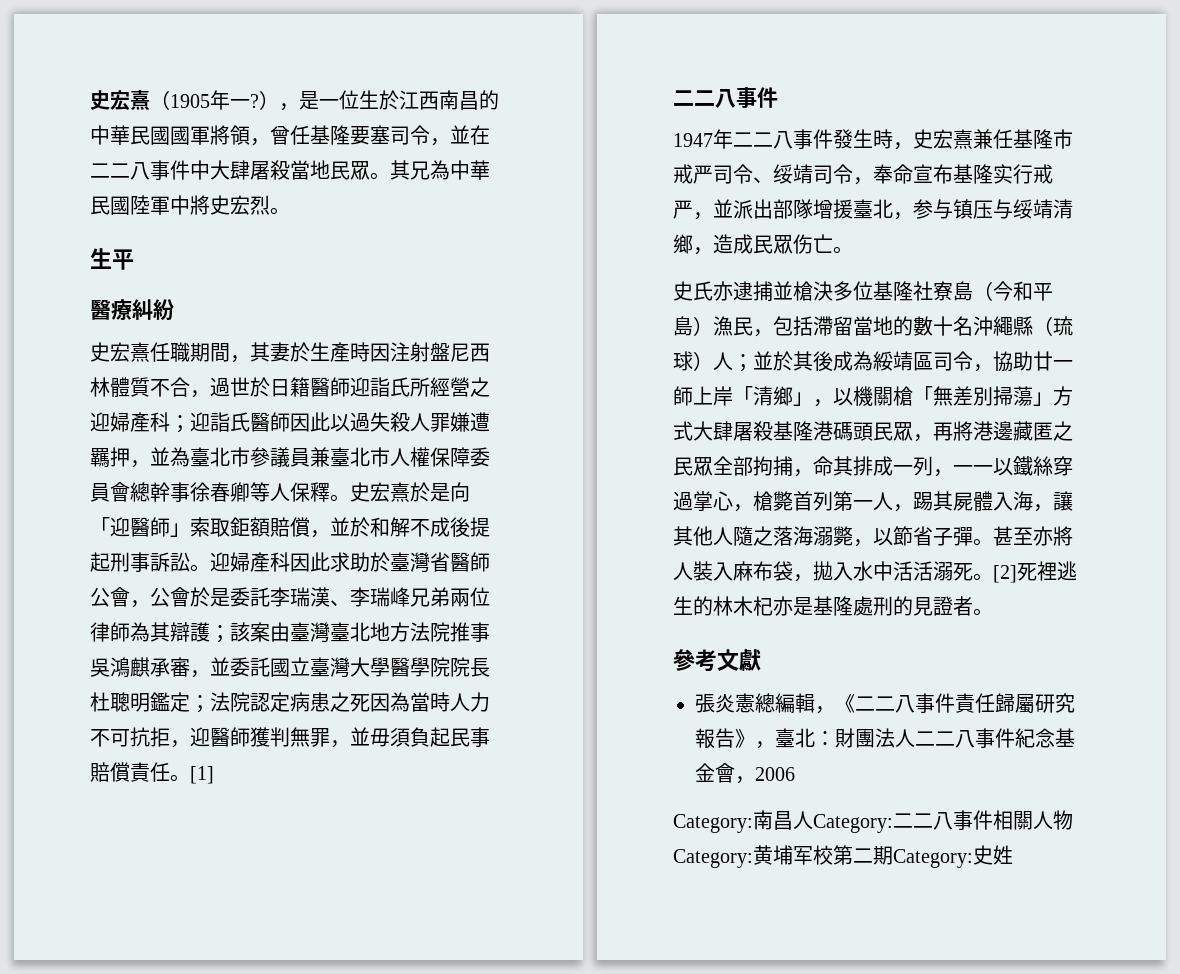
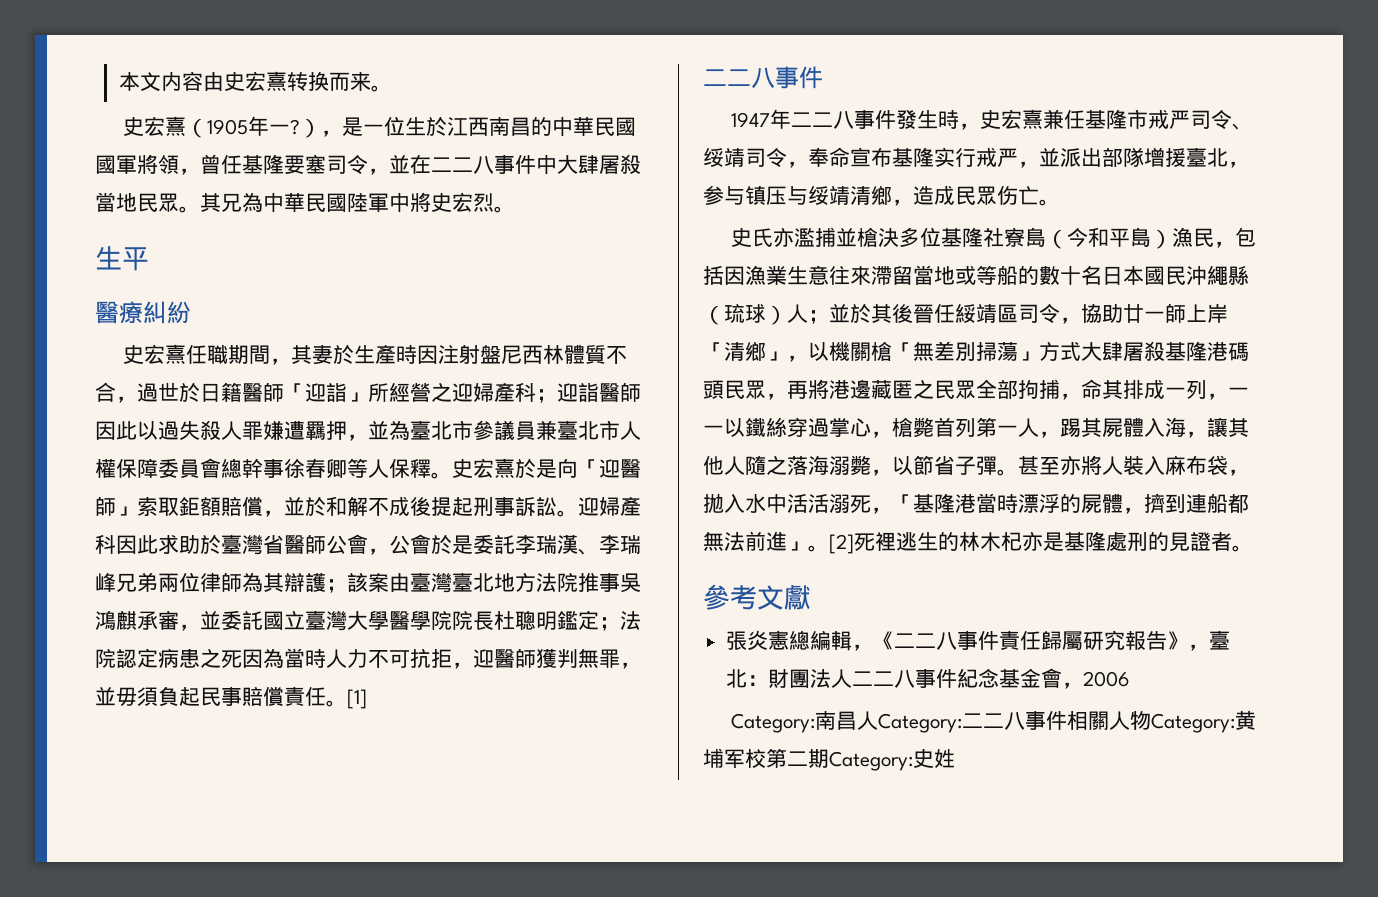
+ 本文内容由史宏熹转换而来。
- 史宏熹任職期間，其妻於生產時因注射盤尼西林體質不合，過世於日籍醫師迎詣氏所經營之迎婦產科；迎詣氏醫師因此以過失殺人罪嫌遭羈押，並為臺北市參議員兼臺北市人權保障委員會總幹事徐春卿等人保釋。
+ 史宏熹任職期間，其妻於生產時因注射盤尼西林體質不合，過世於日籍醫師「迎詣」所經營之迎婦產科；迎詣醫師因此以過失殺人罪嫌遭羈押，並為臺北市參議員兼臺北市人權保障委員會總幹事徐春卿等人保釋。
- 史氏亦逮捕並槍決多位基隆社寮島（今和平島）漁民，包括滯留當地的數十名沖繩縣（琉球）人；
+ 史氏亦濫捕並槍決多位基隆社寮島（今和平島）漁民，包括因漁業生意往來滯留當地或等船的數十名日本國民沖繩縣（琉球）人；
- 並於其後成為綏靖區司令，協助廿一師上岸「清鄉」，以機關槍「無差別掃蕩」方式大肆屠殺基隆港碼頭民眾，再將港邊藏匿之民眾全部拘捕，命其排成一列，一一以鐵絲穿過掌心，槍斃首列第一人，踢其屍體入海，讓其他人隨之落海溺斃，以節省子彈。
+ 並於其後晉任綏靖區司令，協助廿一師上岸「清鄉」，以機關槍「無差別掃蕩」方式大肆屠殺基隆港碼頭民眾，再將港邊藏匿之民眾全部拘捕，命其排成一列，一一以鐵絲穿過掌心，槍斃首列第一人，踢其屍體入海，讓其他人隨之落海溺斃，以節省子彈。
- 甚至亦將人裝入麻布袋，拋入水中活活溺死。
+ 甚至亦將人裝入麻布袋，拋入水中活活溺死，「基隆港當時漂浮的屍體，擠到連船都無法前進」。

